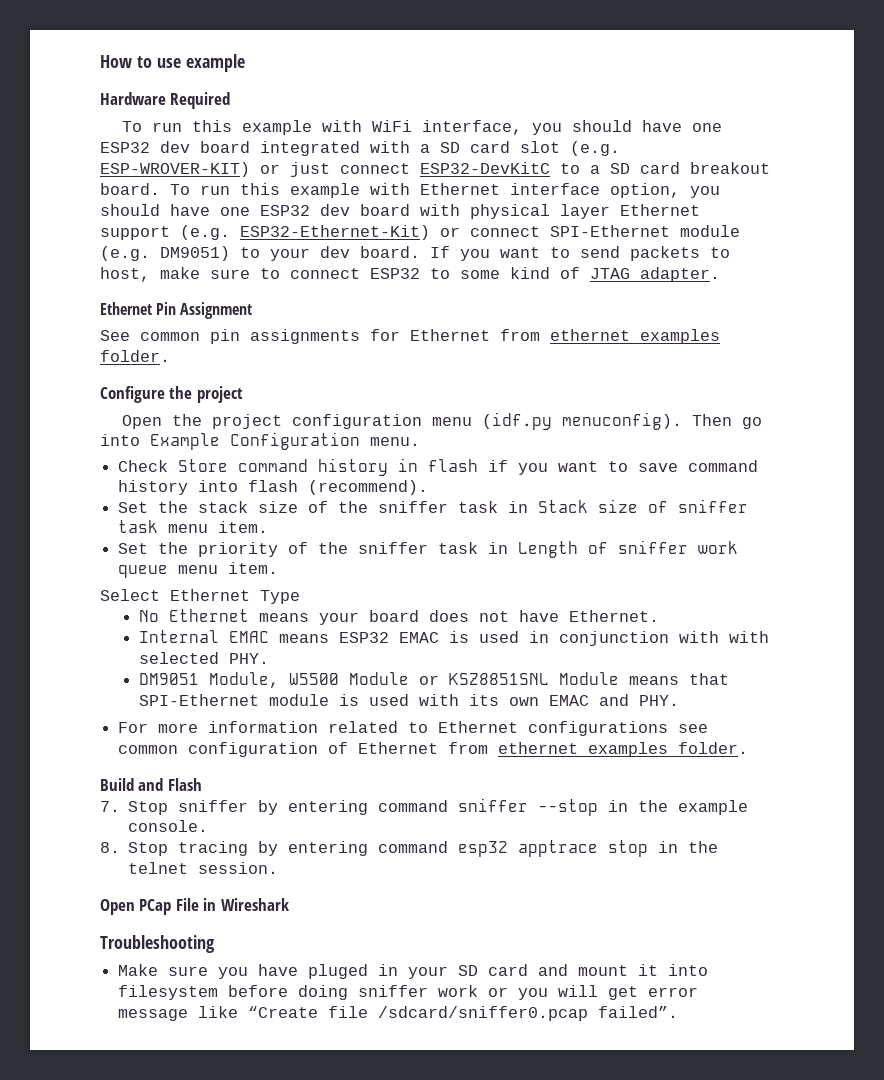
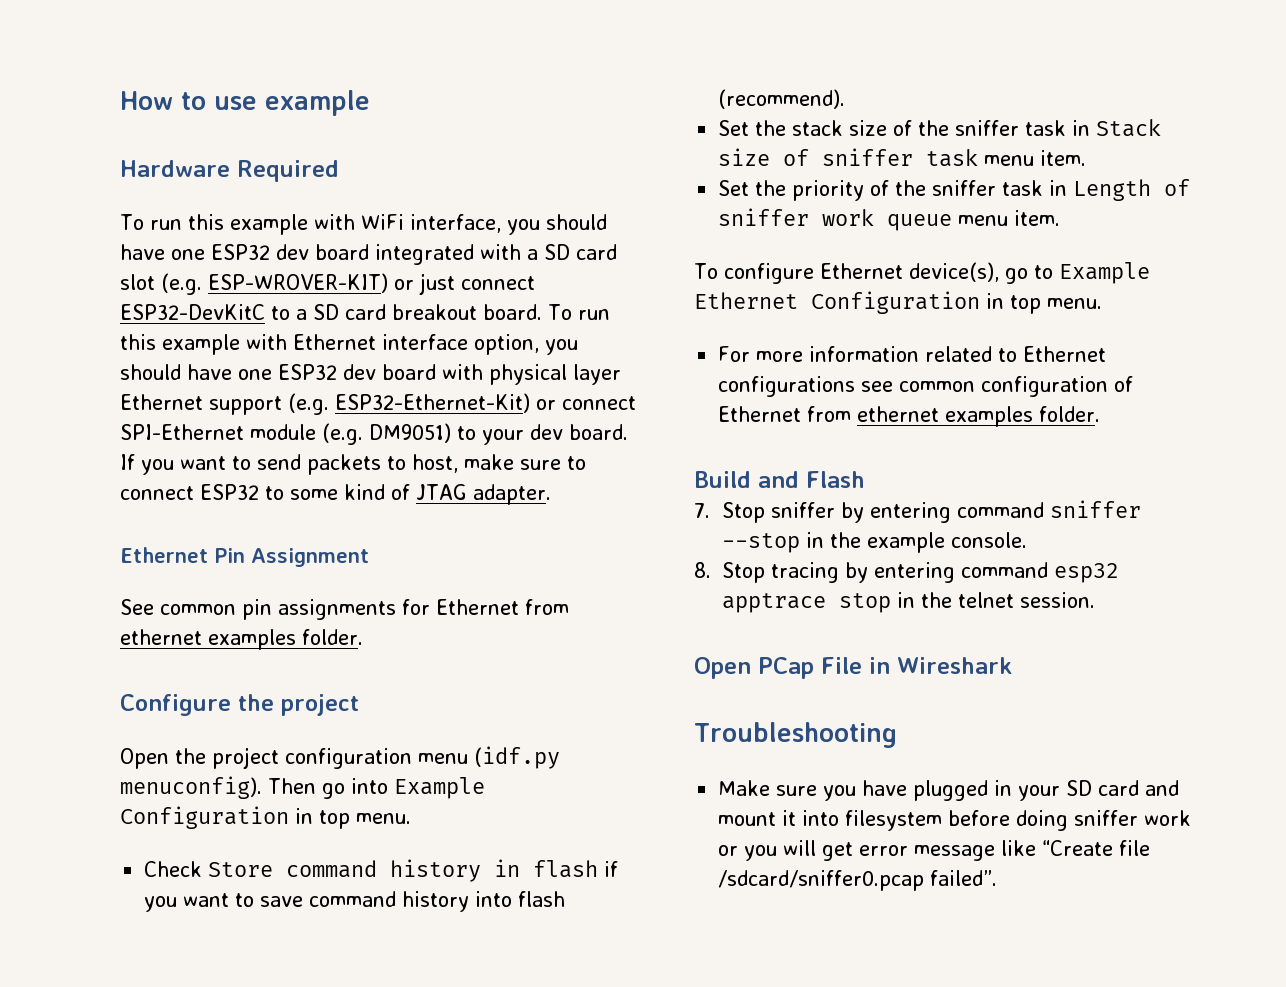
- Then go into Example Configuration menu.
+ Then go into Example Configuration in top menu.
- Select Ethernet Type
- No Ethernet means your board does not have Ethernet.
- Internal EMAC means ESP32 EMAC is used in conjunction with with selected PHY.
- DM9051 Module, W5500 Module or KSZ8851SNL Module means that SPI-Ethernet module is used with its own EMAC and PHY.
+ To configure Ethernet device(s), go to Example Ethernet Configuration in top menu.
- Make sure you have pluged in your SD card and mount it into filesystem before doing sniffer work or you will get error message like “Create file /sdcard/sniffer0.pcap failed”.
+ Make sure you have plugged in your SD card and mount it into filesystem before doing sniffer work or you will get error message like “Create file /sdcard/sniffer0.pcap failed”.

